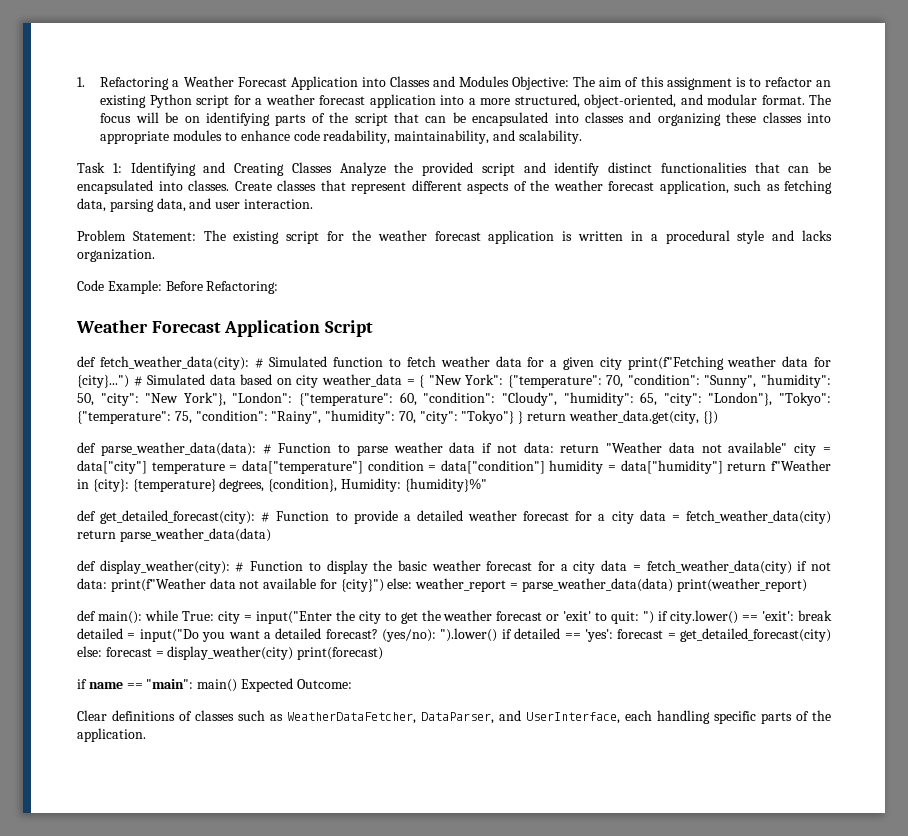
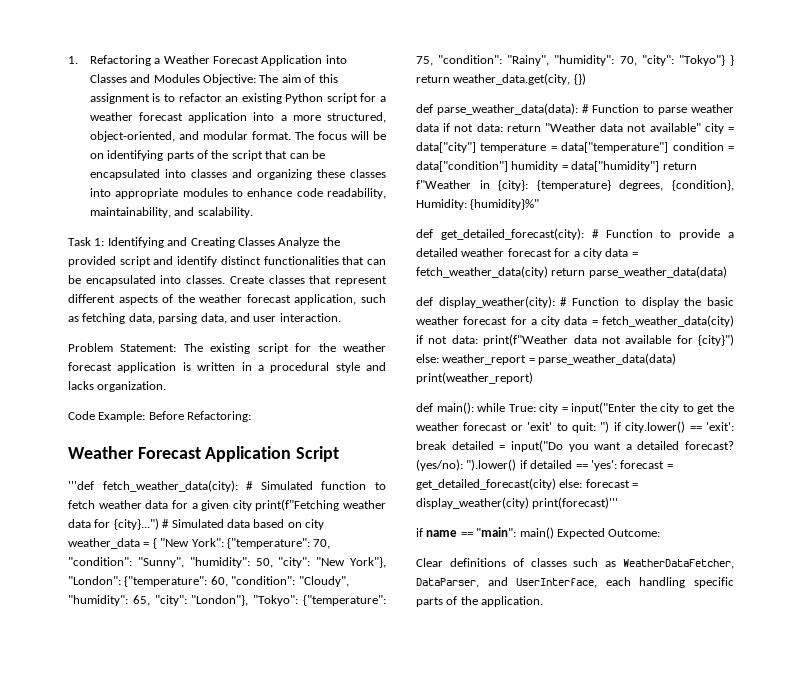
- def fetch_weather_data(city): # Simulated function to fetch weather data for a given city print(f"Fetching weather data for {city}...")
+ '''def fetch_weather_data(city): # Simulated function to fetch weather data for a given city print(f"Fetching weather data for {city}...")
- (yes/no): ").lower() if detailed == 'yes': forecast = get_detailed_forecast(city) else: forecast = display_weather(city) print(forecast)
+ (yes/no): ").lower() if detailed == 'yes': forecast = get_detailed_forecast(city) else: forecast = display_weather(city) print(forecast)'''

